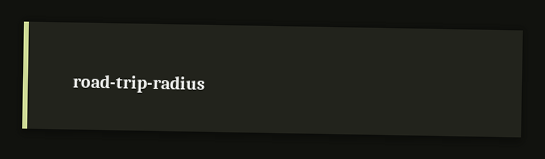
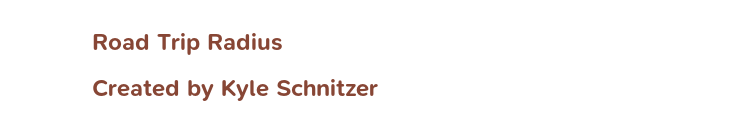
- road-trip-radius
+ Road Trip Radius
+ Created by Kyle Schnitzer

